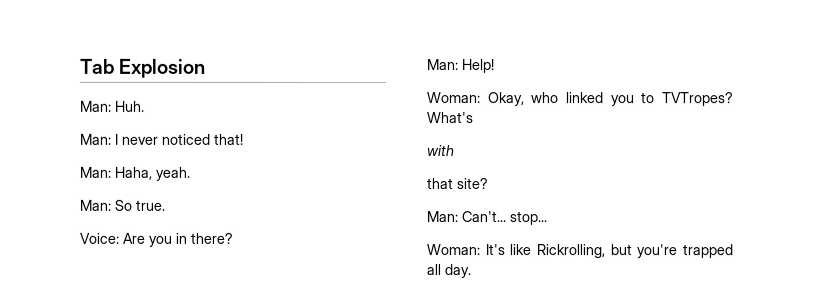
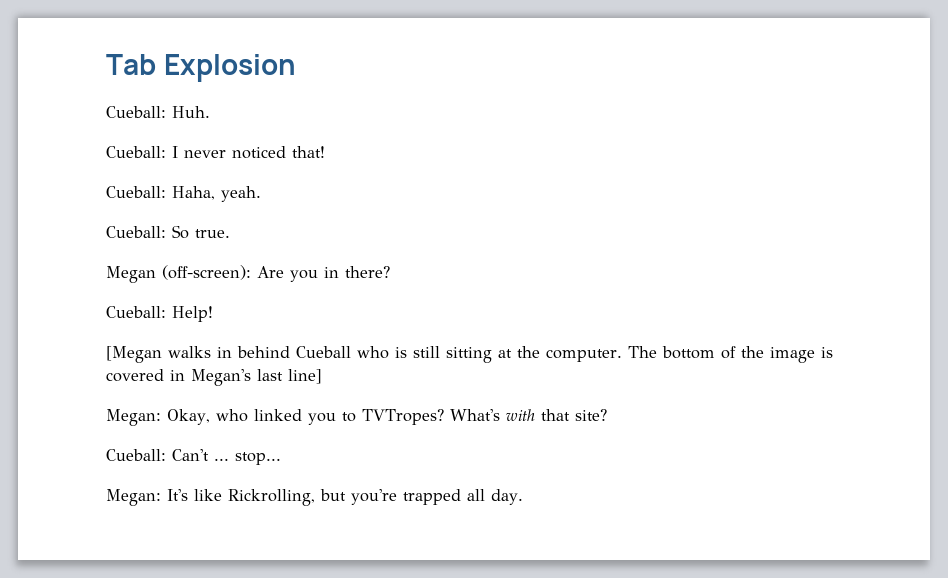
- Man: Huh.
+ Cueball: Huh.
- Man: I never noticed that!
+ Cueball: I never noticed that!
- Man: Haha, yeah.
+ Cueball: Haha, yeah.
- Man: So true.
+ Cueball: So true.
- Voice: Are you in there?
+ Megan (off-screen): Are you in there?
- Man: Help!
+ Cueball: Help!
- Woman: Okay, who linked you to TVTropes?
+ [Megan walks in behind Cueball who is still sitting at the computer. The bottom of the image is covered in Megan's last line]
+ Megan: Okay, who linked you to TVTropes?
- What's
- with
- that site?
+ What's with that site?
- Man: Can't... stop...
+ Cueball: Can't ... stop...
- Woman: It's like Rickrolling, but you're trapped all day.
+ Megan: It's like Rickrolling, but you're trapped all day.

